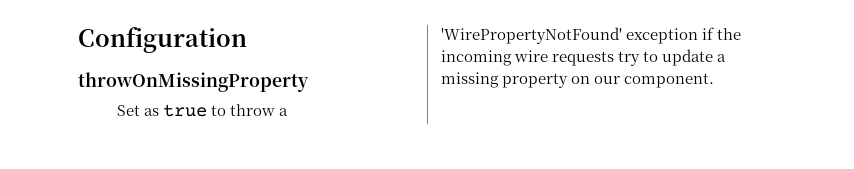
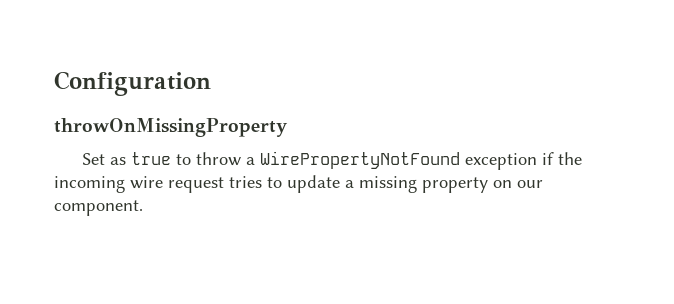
- Set as true to throw a 'WirePropertyNotFound' exception if the incoming wire requests try to update a missing property on our component.
+ Set as true to throw a WirePropertyNotFound exception if the incoming wire request tries to update a missing property on our component.

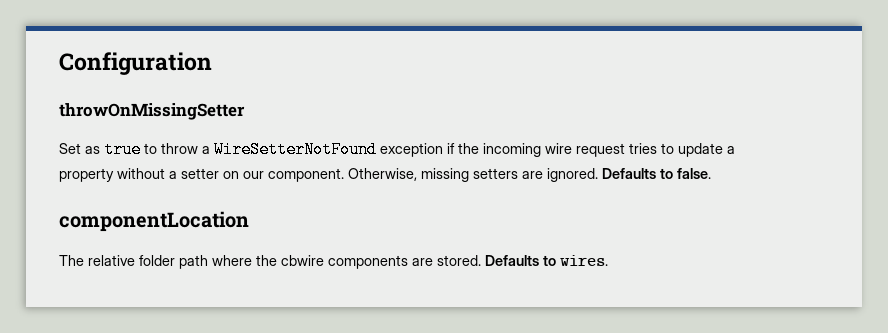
- throwOnMissingProperty
+ throwOnMissingSetter
- Set as true to throw a WirePropertyNotFound exception if the incoming wire request tries to update a missing property on our component.
+ Set as true to throw a WireSetterNotFound exception if the incoming wire request tries to update a property without a setter on our component. Otherwise, missing setters are ignored. Defaults to false.
+ componentLocation
+ The relative folder path where the cbwire components are stored. Defaults to wires.

